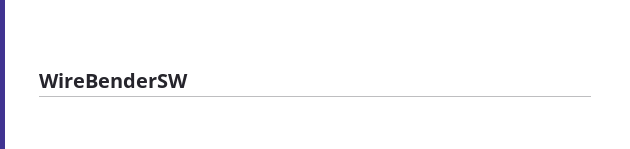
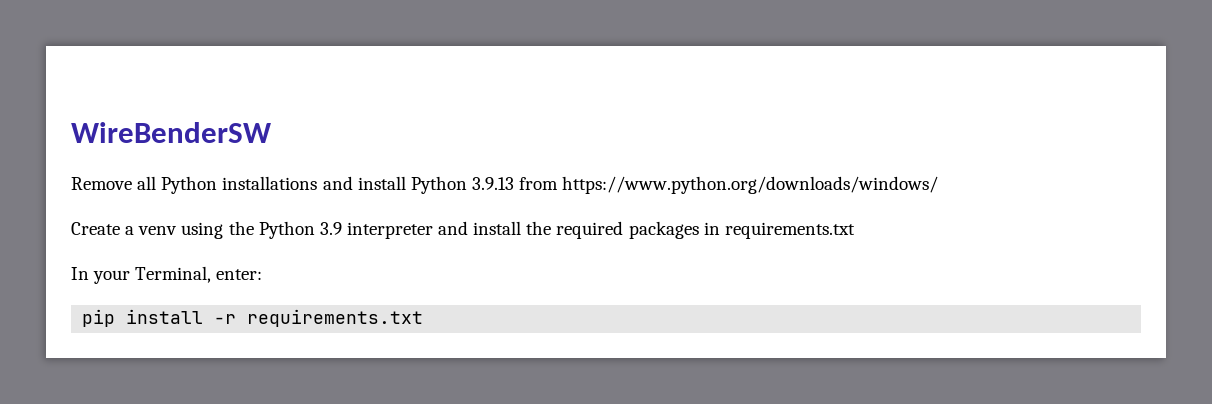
+ Remove all Python installations and install Python 3.9.13 from https://www.python.org/downloads/windows/
+ Create a venv using the Python 3.9 interpreter and install the required packages in requirements.txt
+ In your Terminal, enter:
+ pip install -r requirements.txt

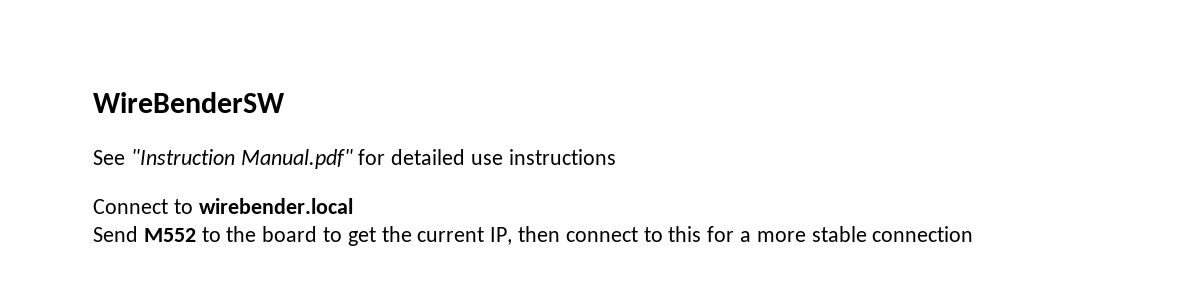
- Remove all Python installations and install Python 3.9.13 from https://www.python.org/downloads/windows/
- Create a venv using the Python 3.9 interpreter and install the required packages in requirements.txt
- In your Terminal, enter:
- pip install -r requirements.txt
+ See "Instruction Manual.pdf" for detailed use instructions
+ Connect to wirebender.local
+ Send M552 to the board to get the current IP, then connect to this for a more stable connection

